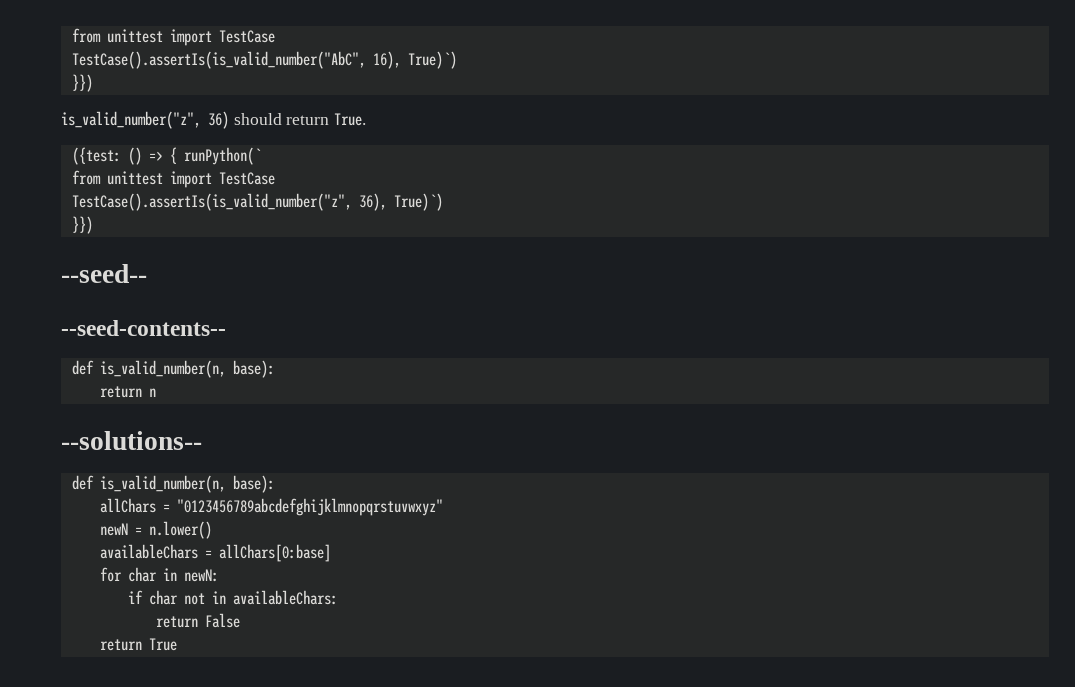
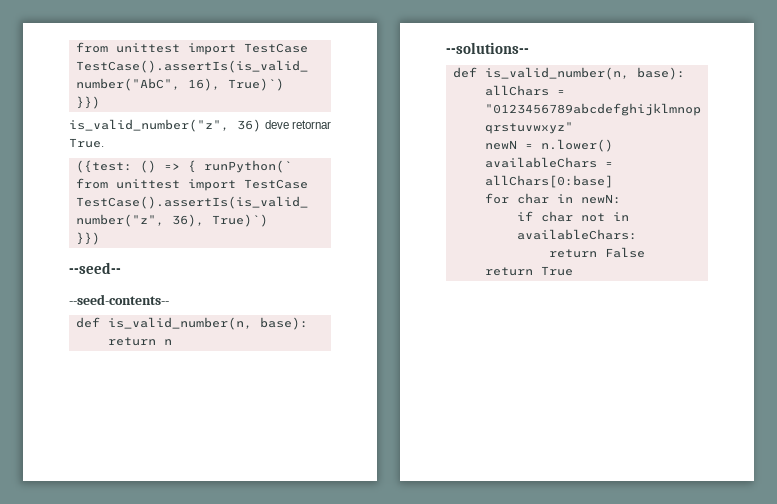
- is_valid_number("z", 36) should return True.
+ is_valid_number("z", 36) deve retornar True.

